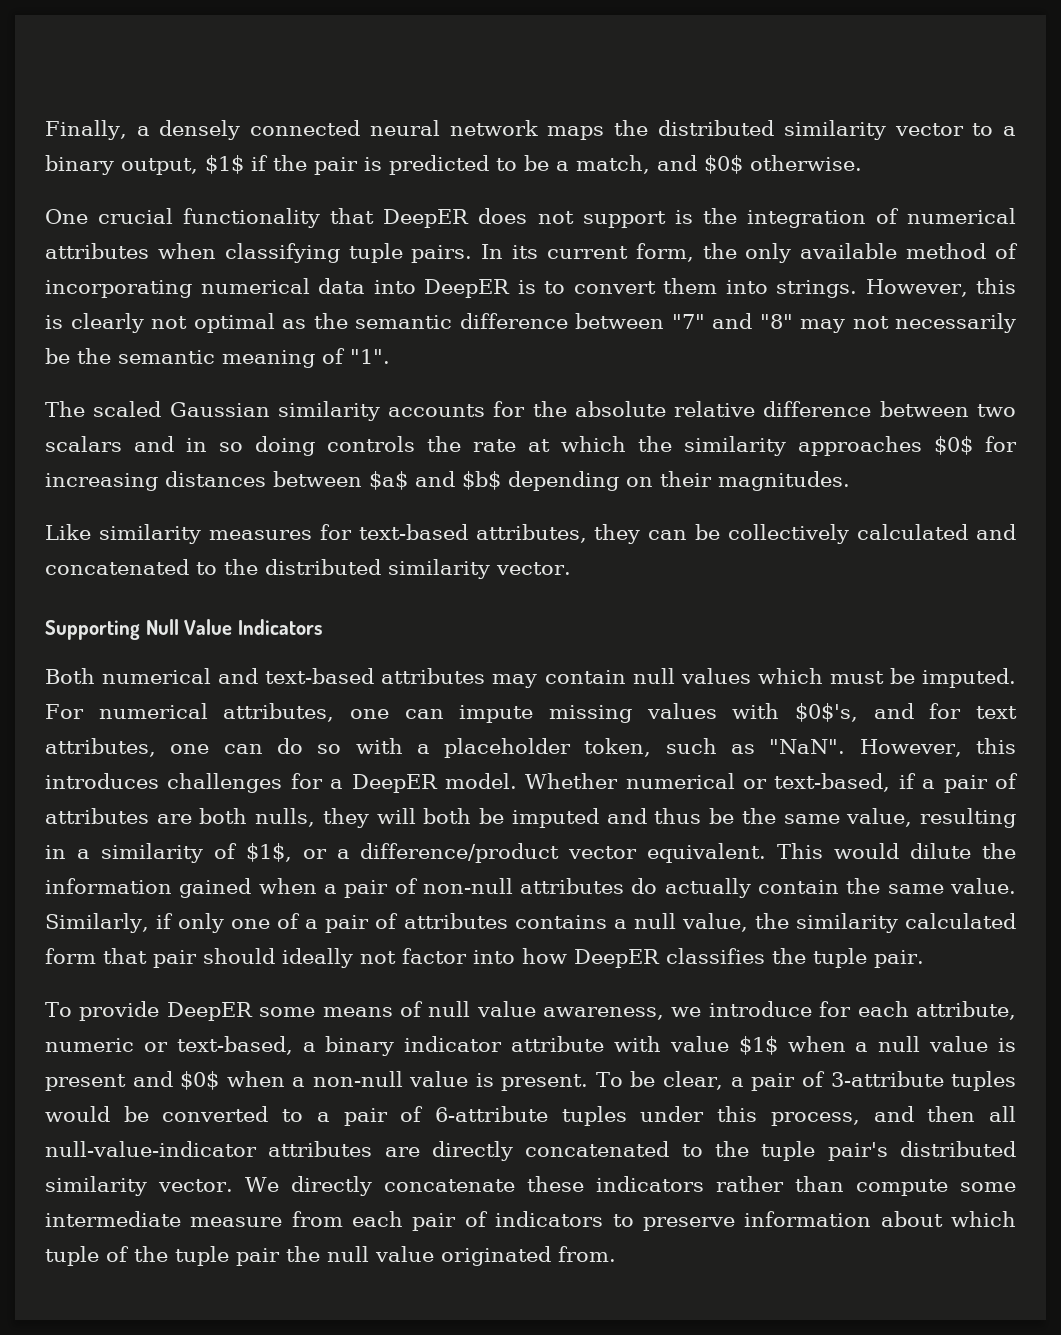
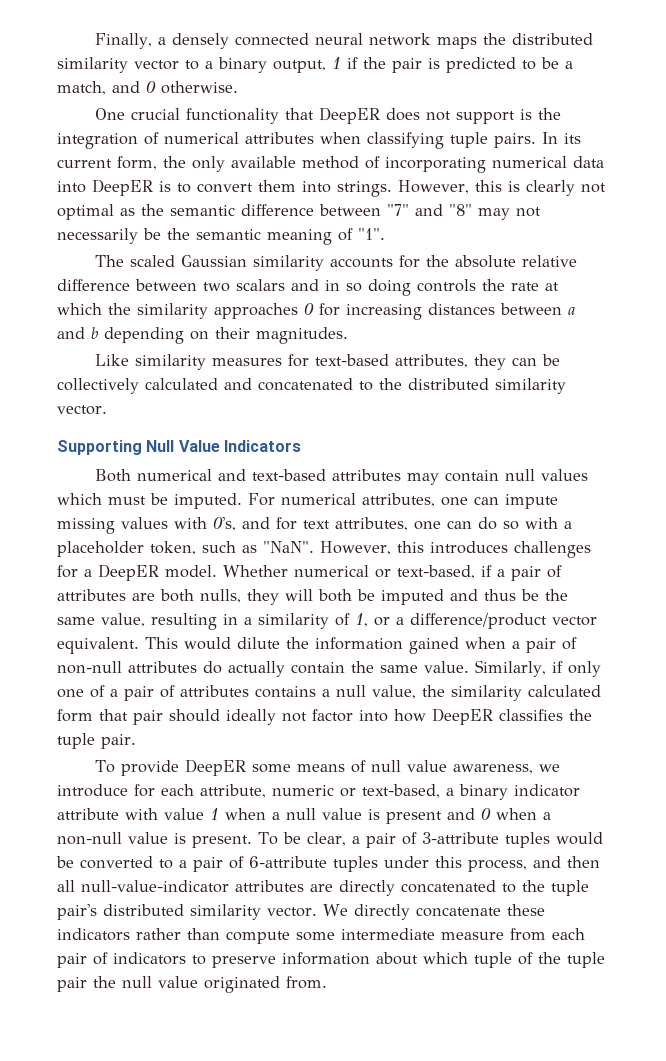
- Finally, a densely connected neural network maps the distributed similarity vector to a binary output, $1$ if the pair is predicted to be a match, and $0$ otherwise.
+ Finally, a densely connected neural network maps the distributed similarity vector to a binary output, 1 if the pair is predicted to be a match, and 0 otherwise.
- The scaled Gaussian similarity accounts for the absolute relative difference between two scalars and in so doing controls the rate at which the similarity approaches $0$ for increasing distances between $a$ and $b$ depending on their magnitudes.
+ The scaled Gaussian similarity accounts for the absolute relative difference between two scalars and in so doing controls the rate at which the similarity approaches 0 for increasing distances between a and b depending on their magnitudes.
- For numerical attributes, one can impute missing values with $0$'s, and for text attributes, one can do so with a placeholder token, such as "NaN".
+ For numerical attributes, one can impute missing values with 0's, and for text attributes, one can do so with a placeholder token, such as "NaN".
- Whether numerical or text-based, if a pair of attributes are both nulls, they will both be imputed and thus be the same value, resulting in a similarity of $1$, or a difference/product vector equivalent.
+ Whether numerical or text-based, if a pair of attributes are both nulls, they will both be imputed and thus be the same value, resulting in a similarity of 1, or a difference/product vector equivalent.
- To provide DeepER some means of null value awareness, we introduce for each attribute, numeric or text-based, a binary indicator attribute with value $1$ when a null value is present and $0$ when a non-null value is present.
+ To provide DeepER some means of null value awareness, we introduce for each attribute, numeric or text-based, a binary indicator attribute with value 1 when a null value is present and 0 when a non-null value is present.

